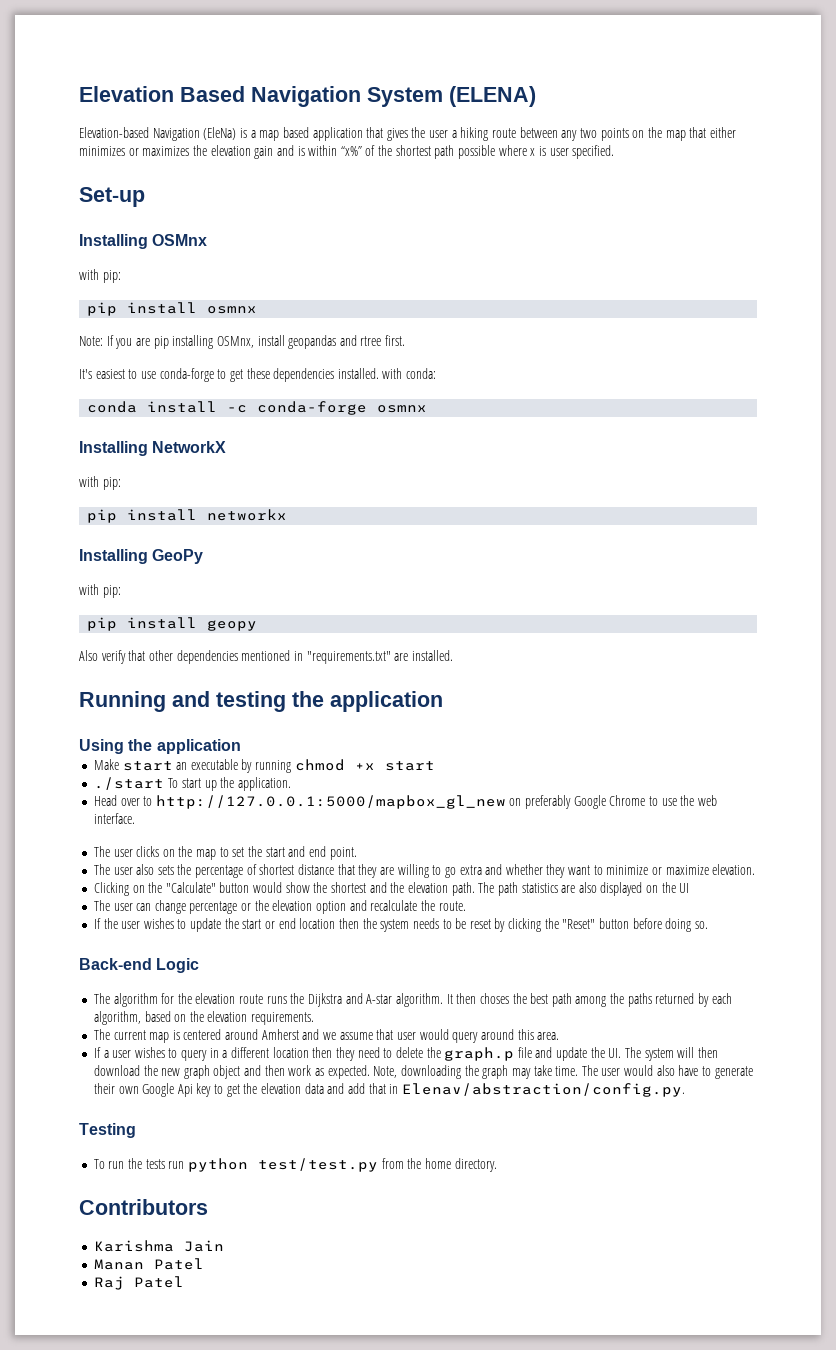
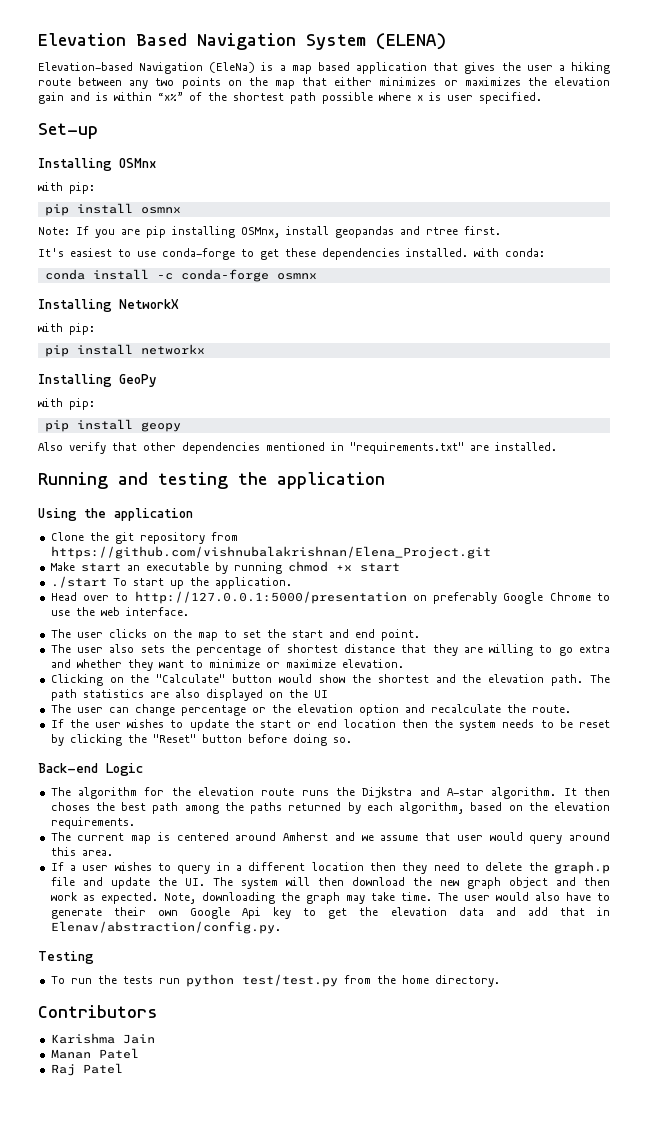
+ Clone the git repository from https://github.com/vishnubalakrishnan/Elena_Project.git
- Head over to http://127.0.0.1:5000/mapbox_gl_new on preferably Google Chrome to use the web interface.
+ Head over to http://127.0.0.1:5000/presentation on preferably Google Chrome to use the web interface.

